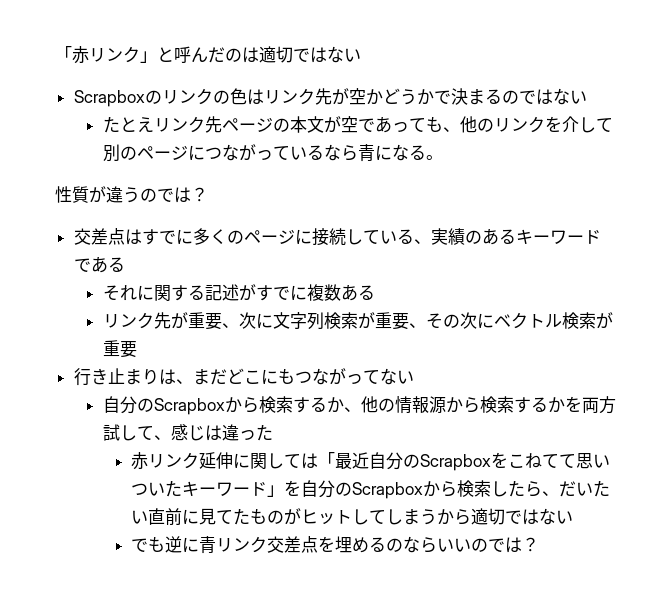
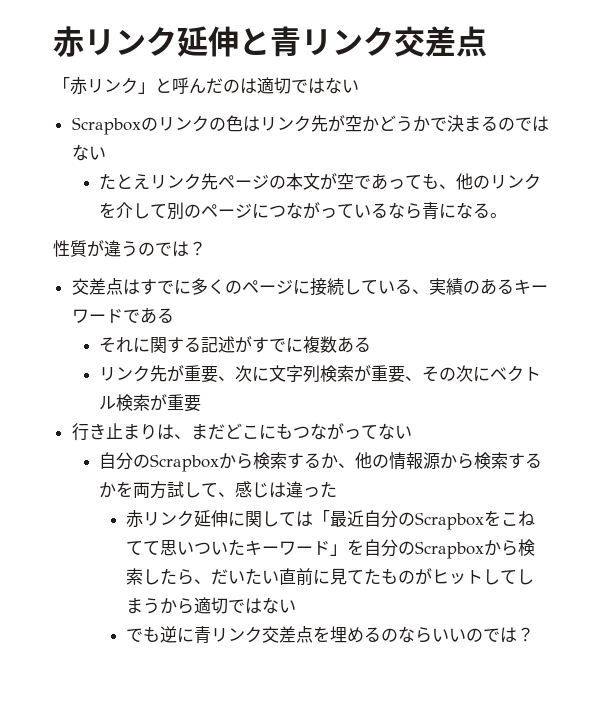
+ 赤リンク延伸と青リンク交差点

